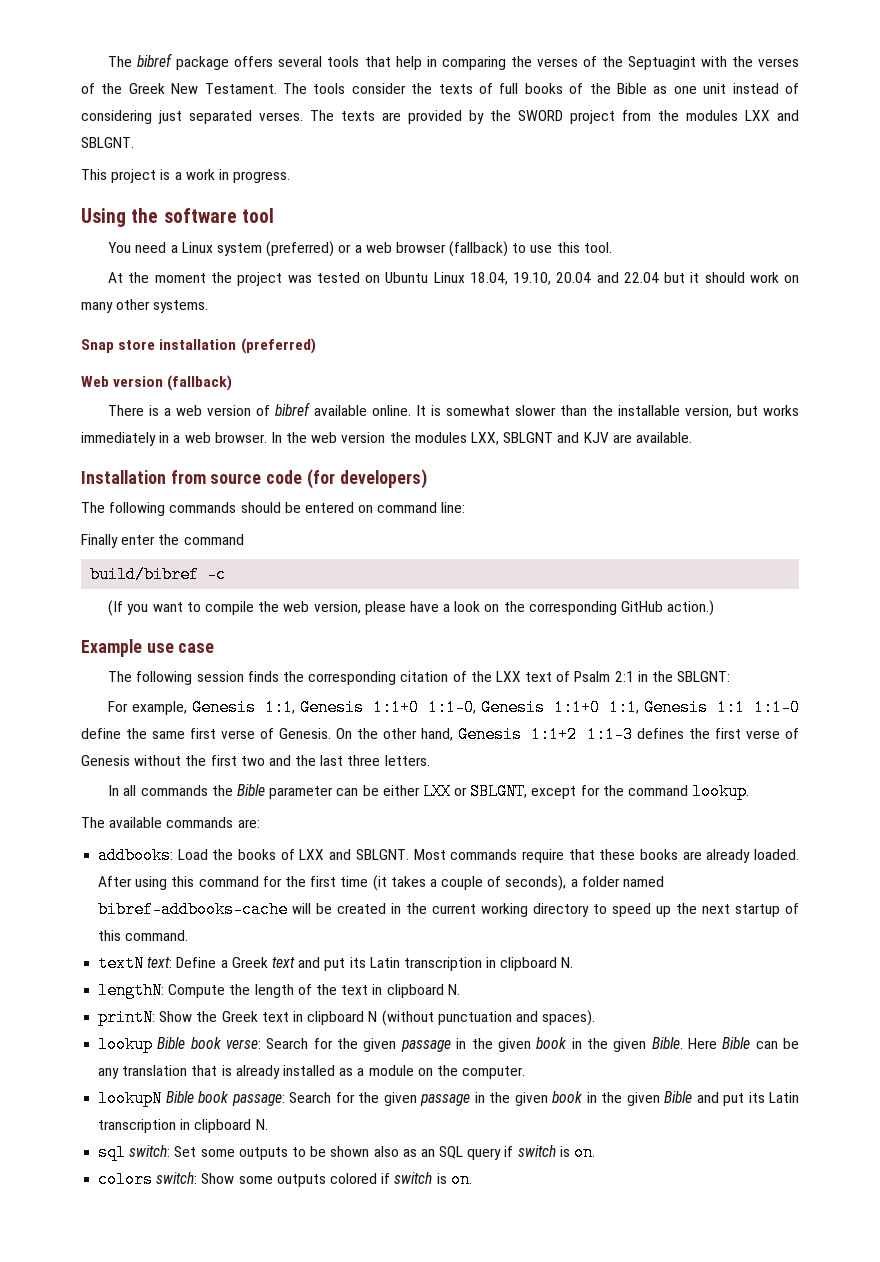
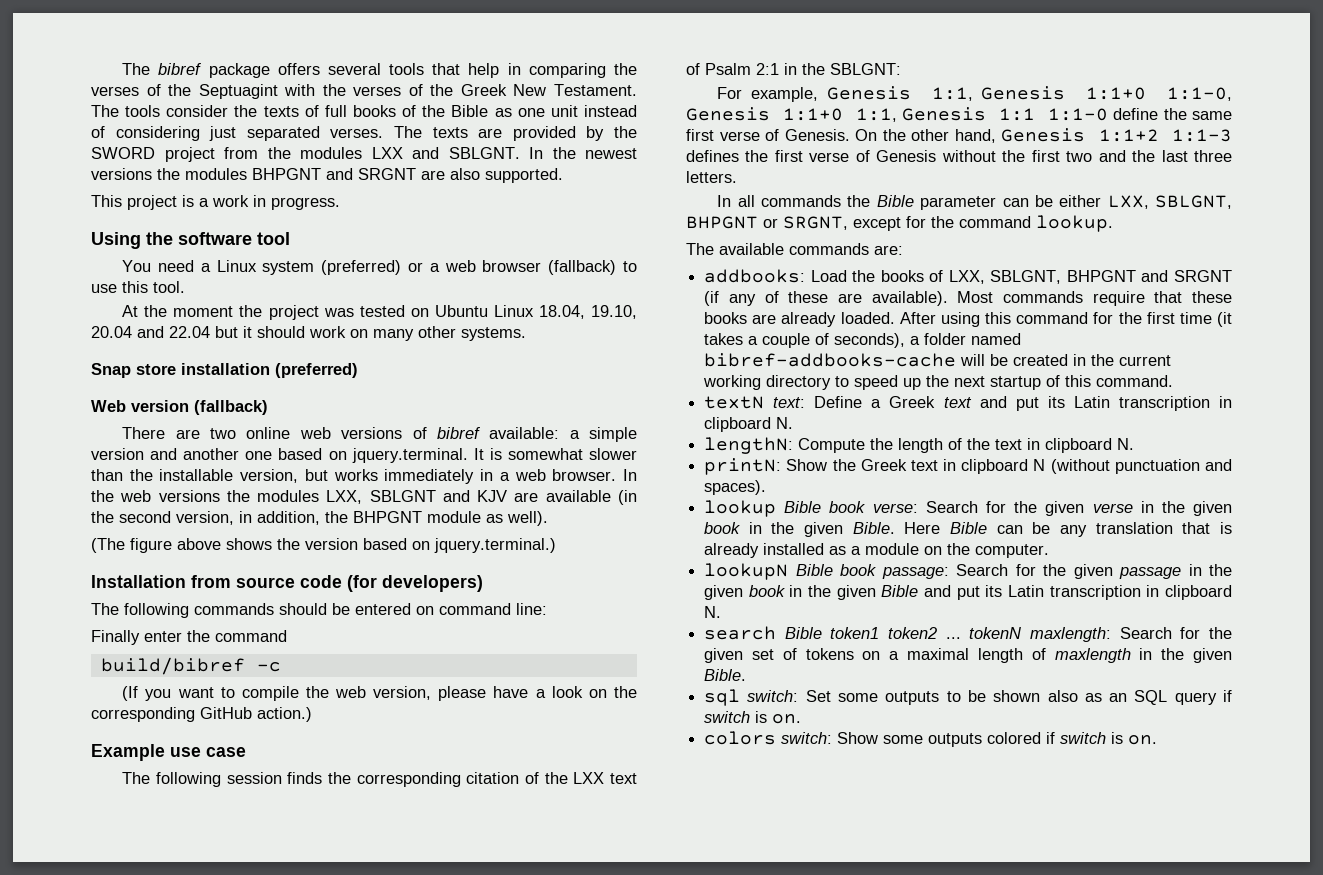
+ In the newest versions the modules BHPGNT and SRGNT are also supported.
- There is a web version of bibref available online. It is somewhat slower than the installable version, but works immediately in a web browser.
+ There are two online web versions of bibref available: a simple version and another one based on jquery.terminal. It is somewhat slower than the installable version, but works immediately in a web browser.
- In the web version the modules LXX, SBLGNT and KJV are available.
+ In the web versions the modules LXX, SBLGNT and KJV are available (in the second version, in addition, the BHPGNT module as well).
+ (The figure above shows the version based on jquery.terminal.)
- In all commands the Bible parameter can be either LXX or SBLGNT, except for the command lookup.
+ In all commands the Bible parameter can be either LXX, SBLGNT, BHPGNT or SRGNT, except for the command lookup.
- addbooks: Load the books of LXX and SBLGNT.
+ addbooks: Load the books of LXX, SBLGNT, BHPGNT and SRGNT (if any of these are available).
- lookup Bible book verse: Search for the given passage in the given book in the given Bible.
+ lookup Bible book verse: Search for the given verse in the given book in the given Bible.
+ search Bible token1 token2 ... tokenN maxlength: Search for the given set of tokens on a maximal length of maxlength in the given Bible.

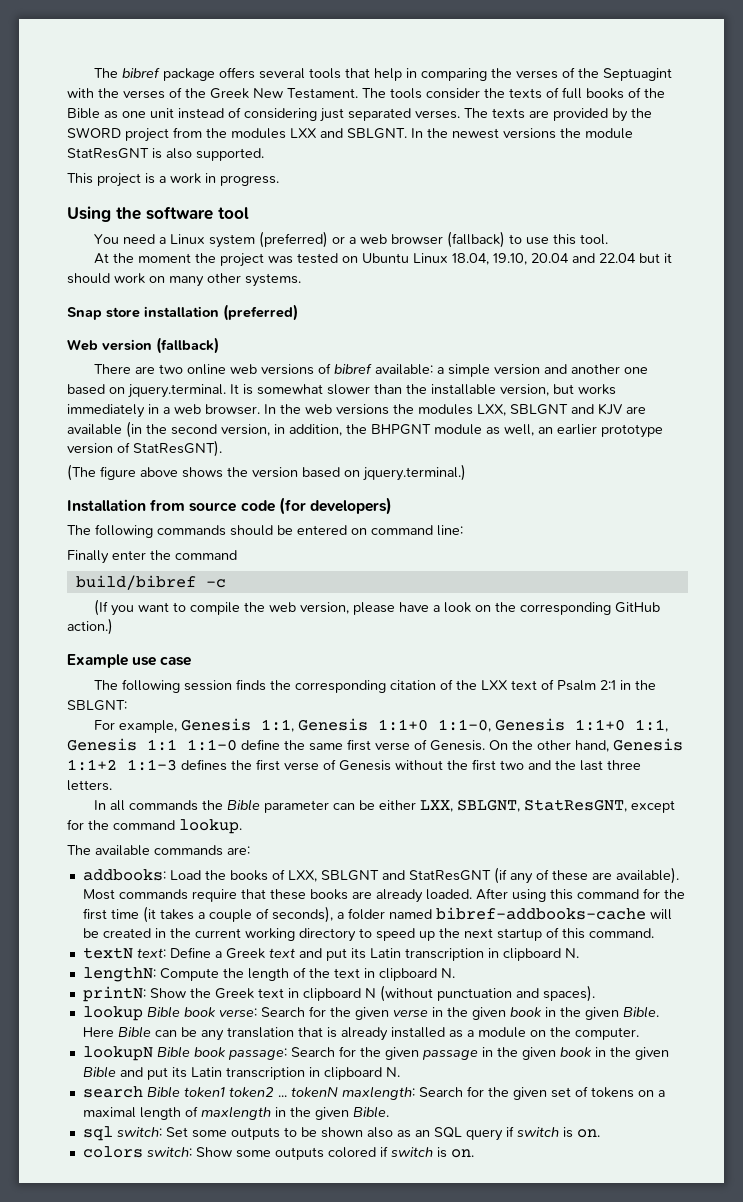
- In the newest versions the modules BHPGNT and SRGNT are also supported.
+ In the newest versions the module StatResGNT is also supported.
- In the web versions the modules LXX, SBLGNT and KJV are available (in the second version, in addition, the BHPGNT module as well).
+ In the web versions the modules LXX, SBLGNT and KJV are available (in the second version, in addition, the BHPGNT module as well, an earlier prototype version of StatResGNT).
- In all commands the Bible parameter can be either LXX, SBLGNT, BHPGNT or SRGNT, except for the command lookup.
+ In all commands the Bible parameter can be either LXX, SBLGNT, StatResGNT, except for the command lookup.
- addbooks: Load the books of LXX, SBLGNT, BHPGNT and SRGNT (if any of these are available).
+ addbooks: Load the books of LXX, SBLGNT and StatResGNT (if any of these are available).

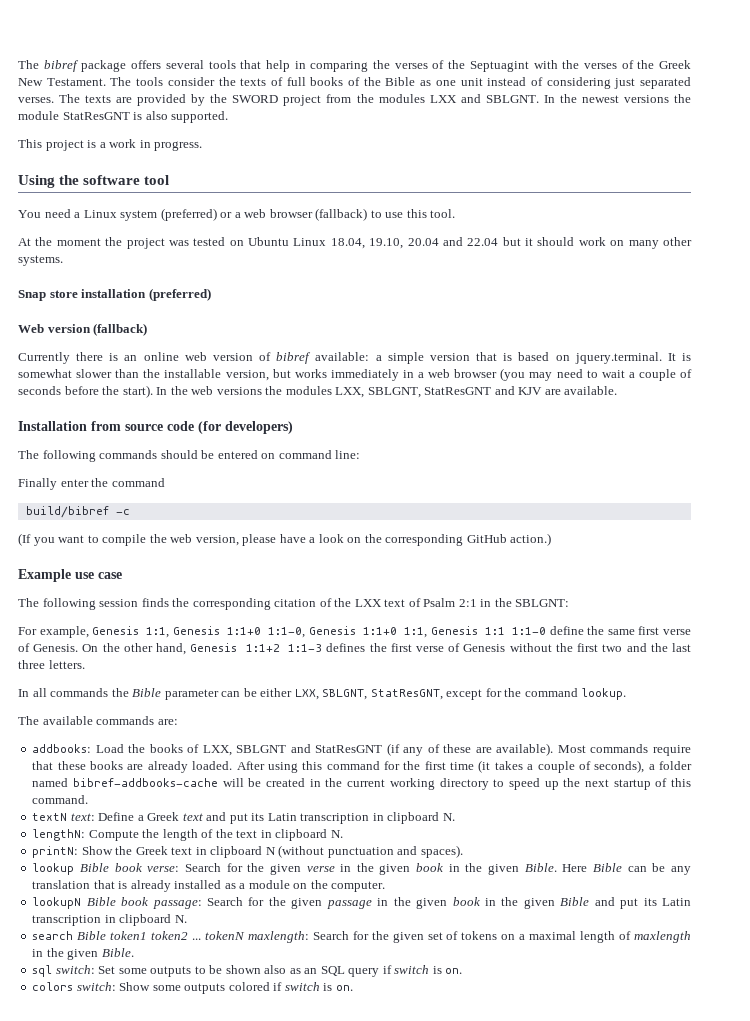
- There are two online web versions of bibref available: a simple version and another one based on jquery.terminal. It is somewhat slower than the installable version, but works immediately in a web browser.
+ Currently there is an online web version of bibref available: a simple version that is based on jquery.terminal. It is somewhat slower than the installable version, but works immediately in a web browser (you may need to wait a couple of seconds before the start).
- In the web versions the modules LXX, SBLGNT and KJV are available (in the second version, in addition, the BHPGNT module as well, an earlier prototype version of StatResGNT).
- (The figure above shows the version based on jquery.terminal.)
+ In the web versions the modules LXX, SBLGNT, StatResGNT and KJV are available.

